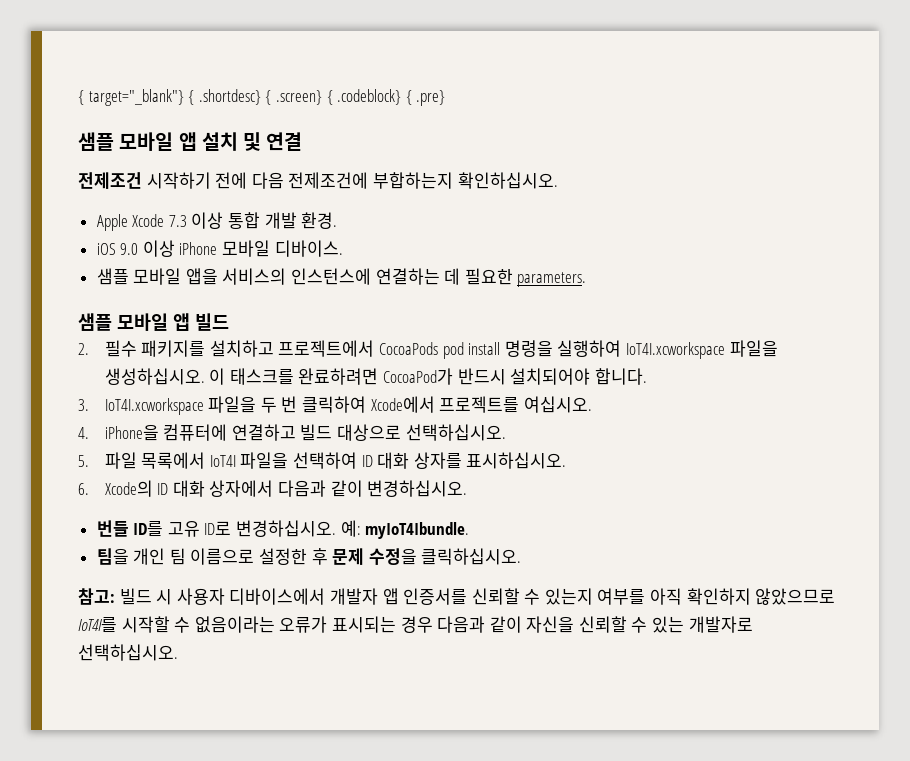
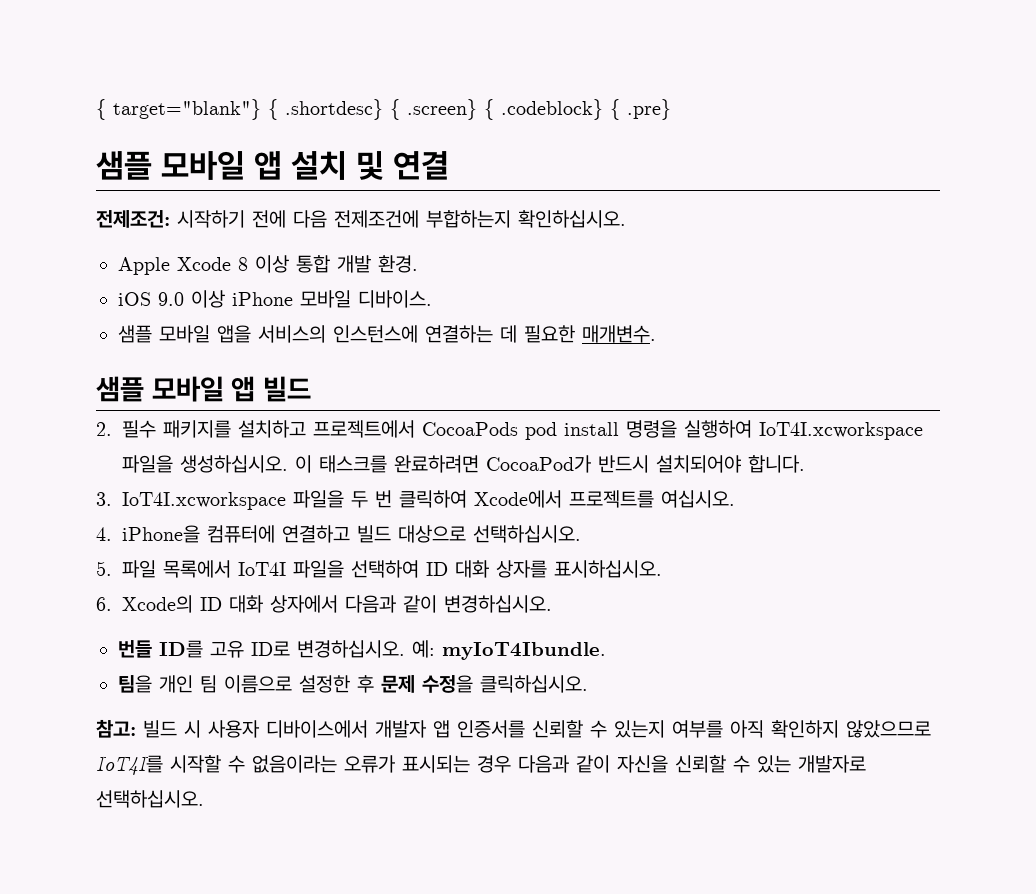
- { target="_blank"} { .shortdesc} { .screen} { .codeblock} { .pre}
+ { target="blank"} { .shortdesc} { .screen} { .codeblock} { .pre}
- 전제조건 시작하기 전에 다음 전제조건에 부합하는지 확인하십시오.
+ 전제조건: 시작하기 전에 다음 전제조건에 부합하는지 확인하십시오.
- Apple Xcode 7.3 이상 통합 개발 환경.
+ Apple Xcode 8 이상 통합 개발 환경.
- 샘플 모바일 앱을 서비스의 인스턴스에 연결하는 데 필요한 parameters.
+ 샘플 모바일 앱을 서비스의 인스턴스에 연결하는 데 필요한 매개변수.

